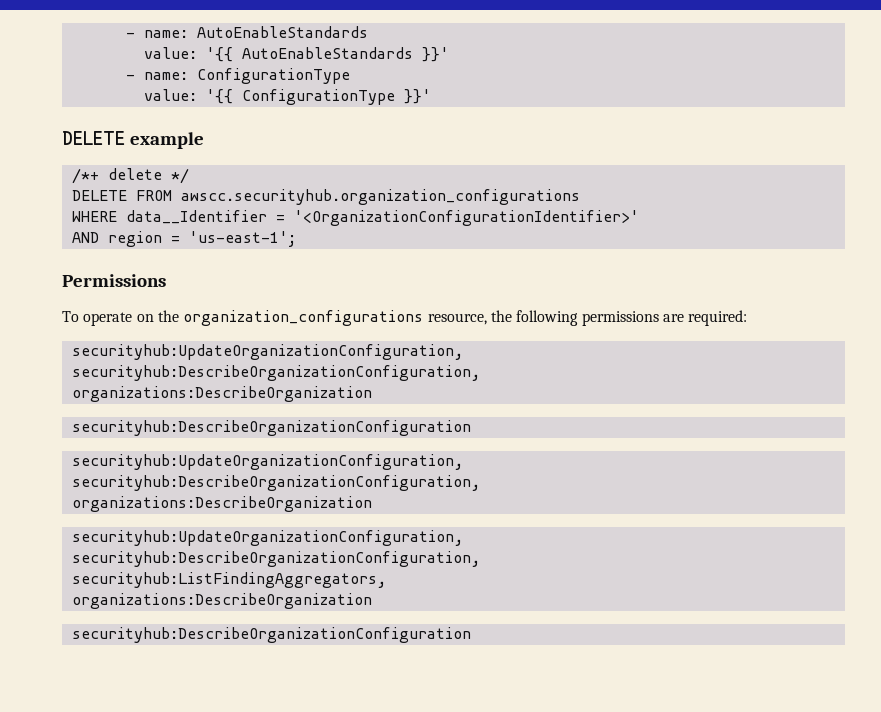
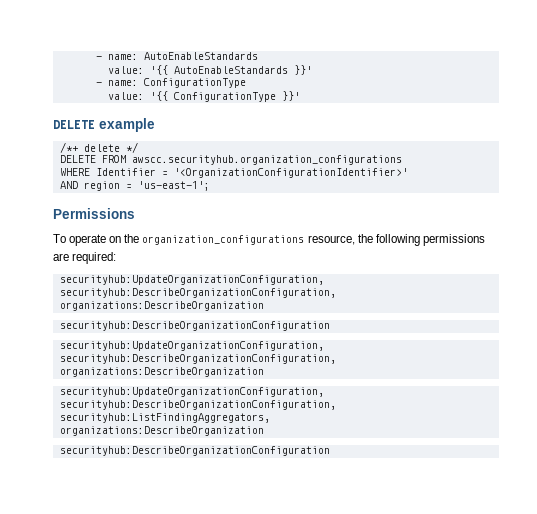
- WHERE data__Identifier = '<OrganizationConfigurationIdentifier>'
+ WHERE Identifier = '<OrganizationConfigurationIdentifier>'

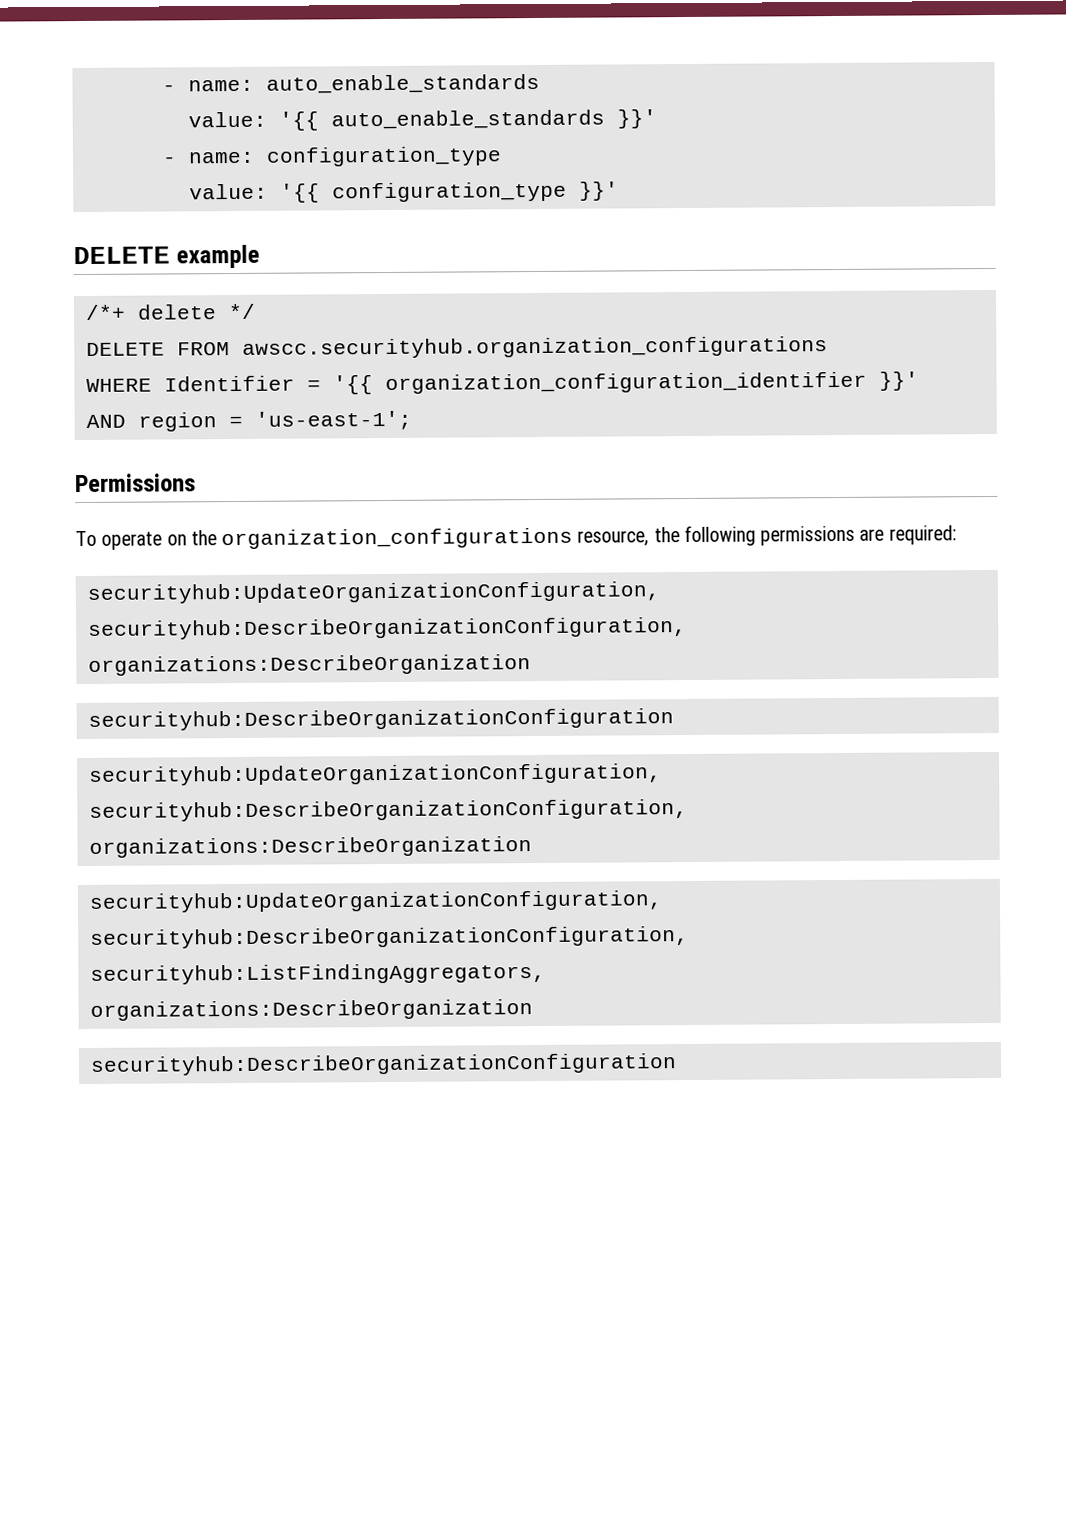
- - name: AutoEnableStandards
- value: '{{ AutoEnableStandards }}'
+ - name: auto_enable_standards
+ value: '{{ auto_enable_standards }}'
- - name: ConfigurationType
- value: '{{ ConfigurationType }}'
+ - name: configuration_type
+ value: '{{ configuration_type }}'
- WHERE Identifier = '<OrganizationConfigurationIdentifier>'
+ WHERE Identifier = '{{ organization_configuration_identifier }}'

